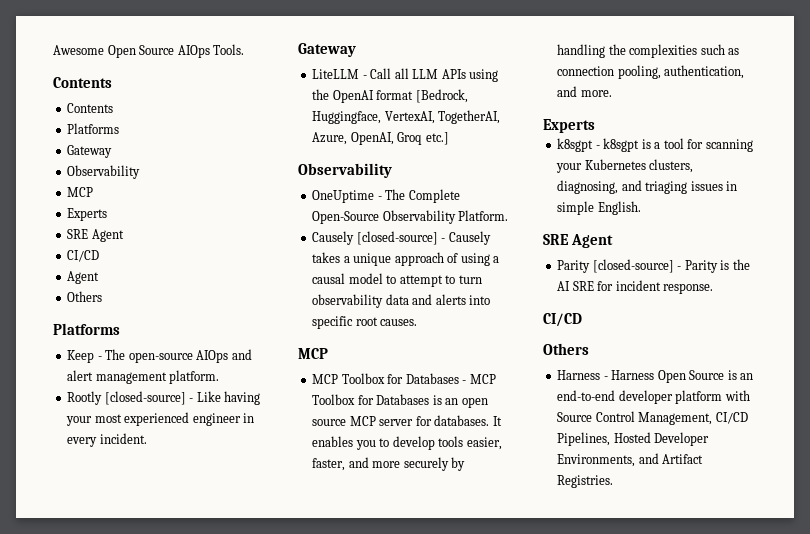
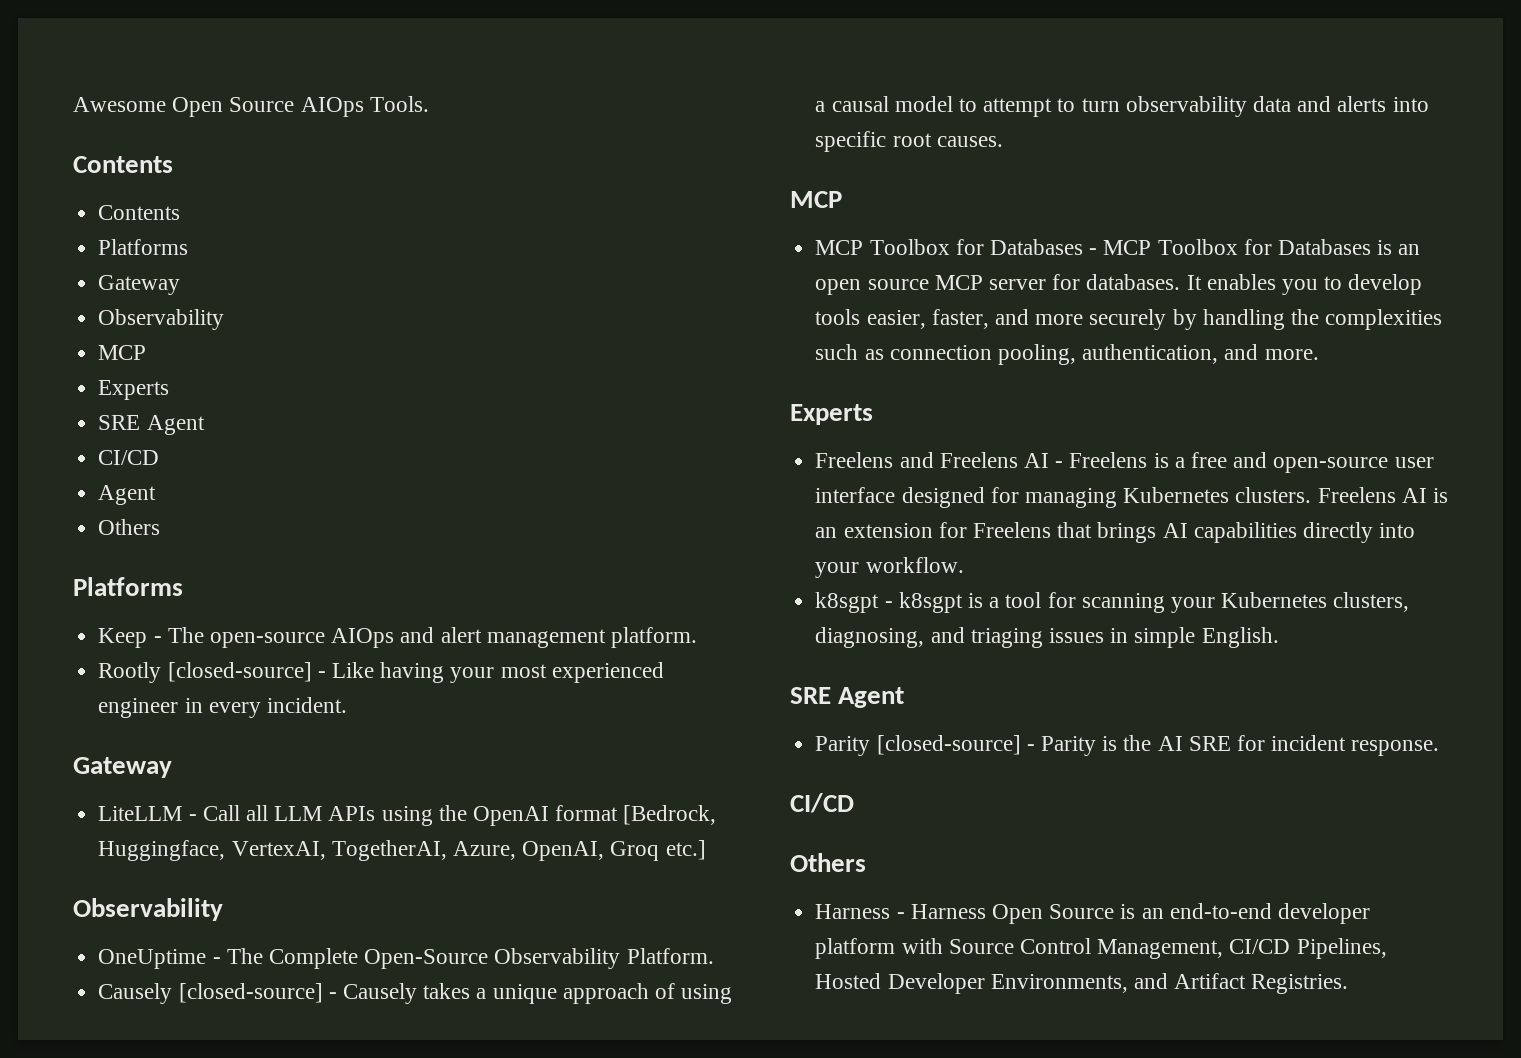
+ Freelens and Freelens AI - Freelens is a free and open-source user interface designed for managing Kubernetes clusters. Freelens AI is an extension for Freelens that brings AI capabilities directly into your workflow.

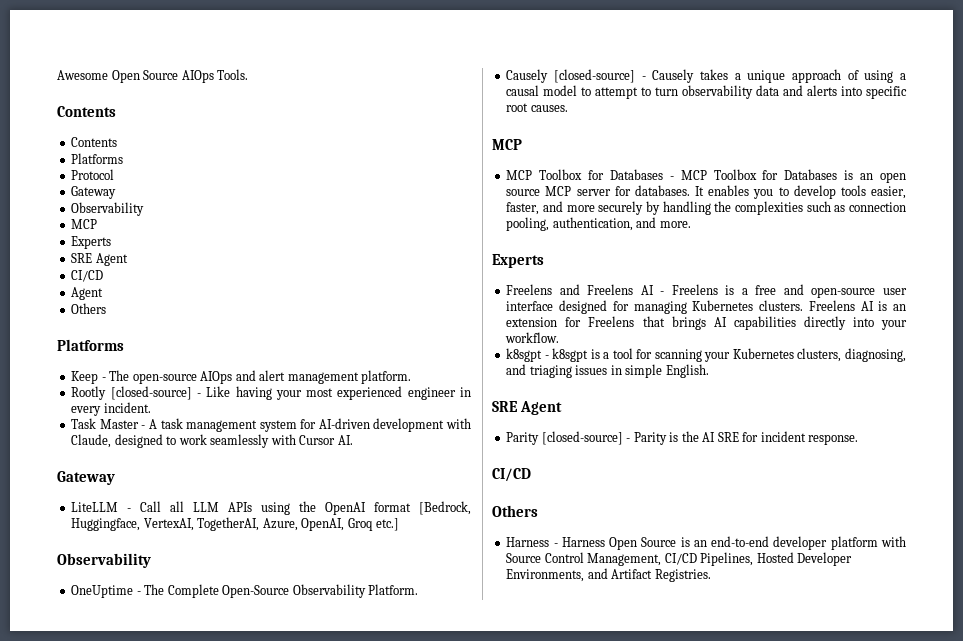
+ Protocol
+ Task Master - A task management system for AI-driven development with Claude, designed to work seamlessly with Cursor AI.

